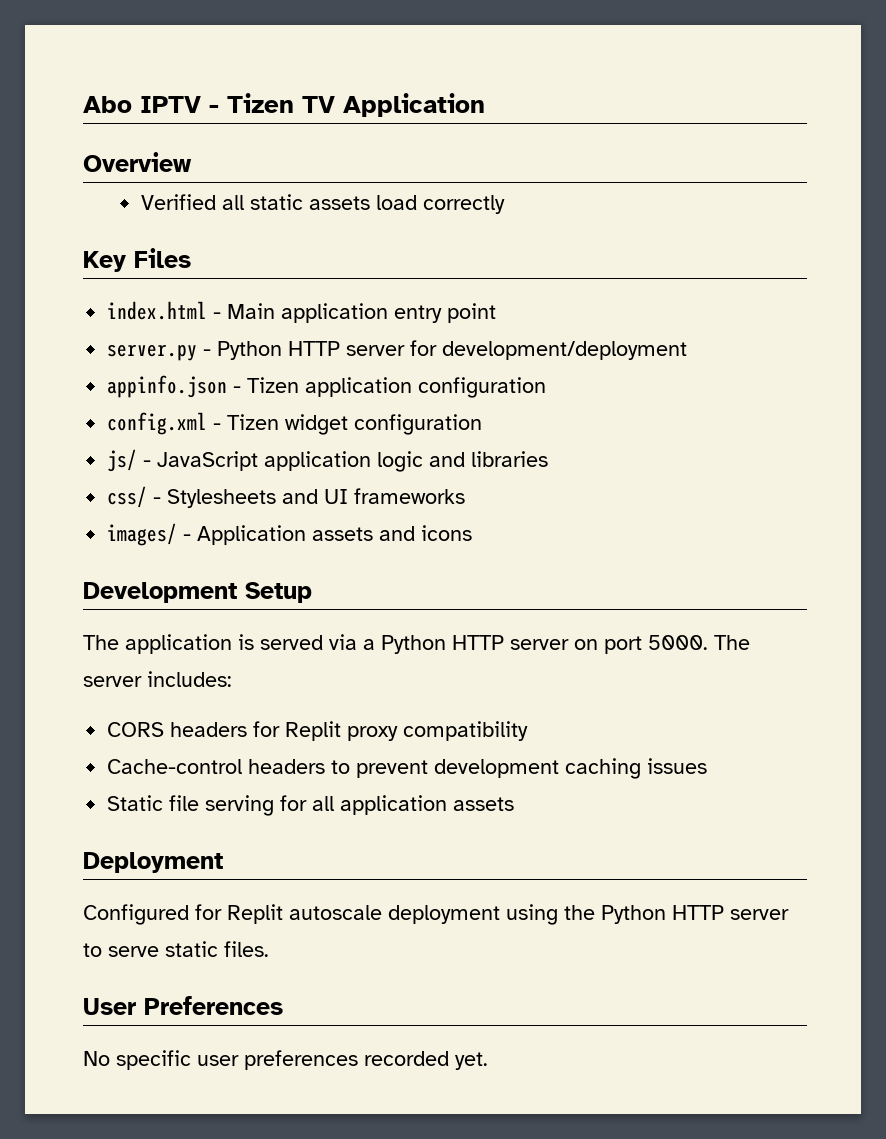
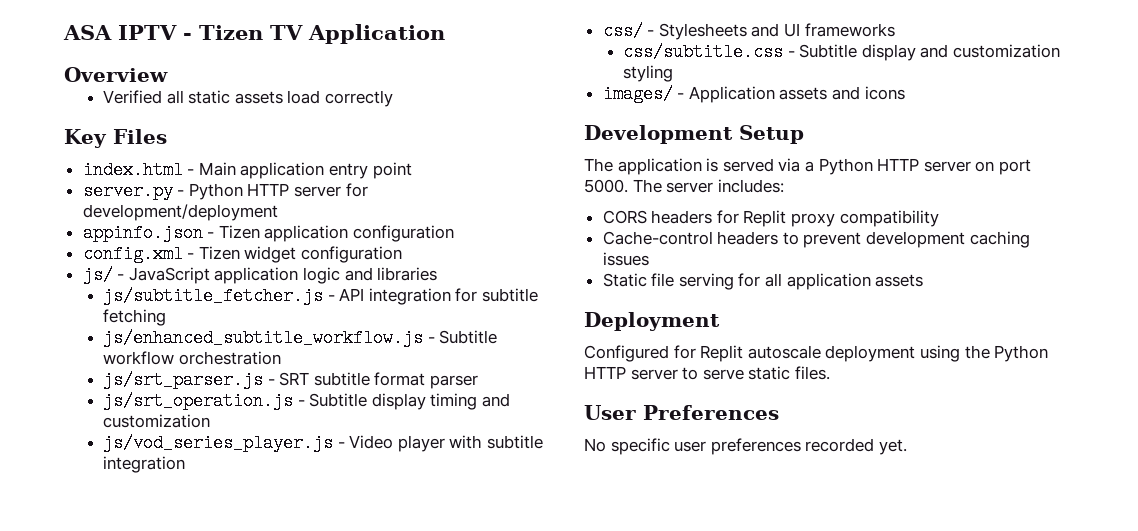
- Abo IPTV - Tizen TV Application
+ ASA IPTV - Tizen TV Application
+ js/subtitle_fetcher.js - API integration for subtitle fetching
+ js/enhanced_subtitle_workflow.js - Subtitle workflow orchestration
+ js/srt_parser.js - SRT subtitle format parser
+ js/srt_operation.js - Subtitle display timing and customization
+ js/vod_series_player.js - Video player with subtitle integration
+ css/subtitle.css - Subtitle display and customization styling

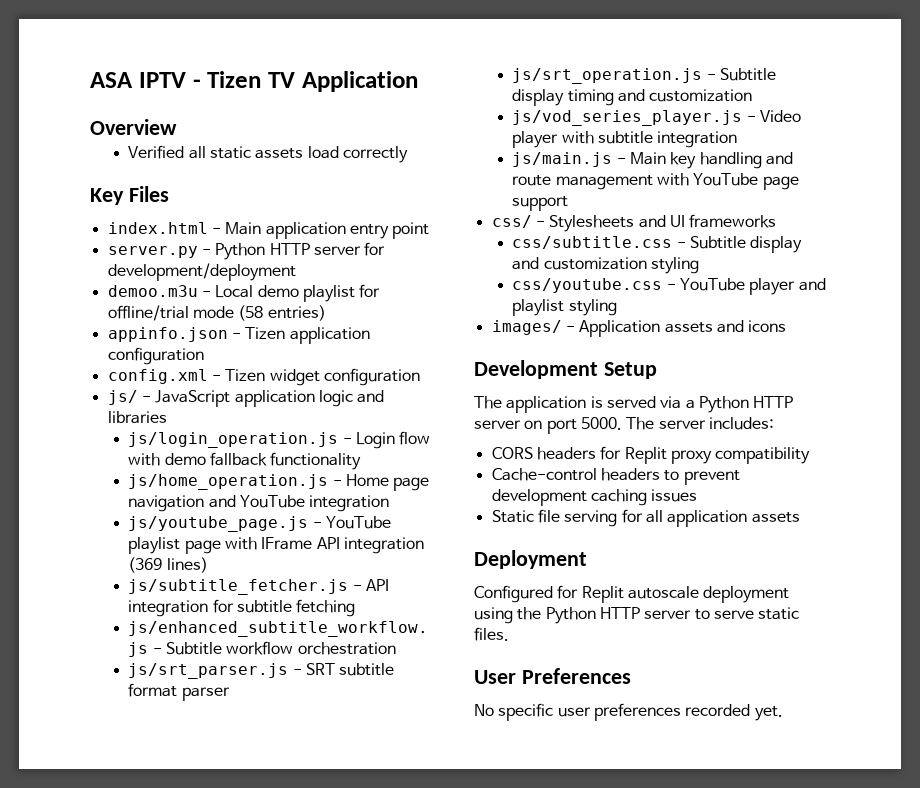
+ demoo.m3u - Local demo playlist for offline/trial mode (58 entries)
+ js/login_operation.js - Login flow with demo fallback functionality
+ js/home_operation.js - Home page navigation and YouTube integration
+ js/youtube_page.js - YouTube playlist page with IFrame API integration (369 lines)
+ js/main.js - Main key handling and route management with YouTube page support
+ css/youtube.css - YouTube player and playlist styling

